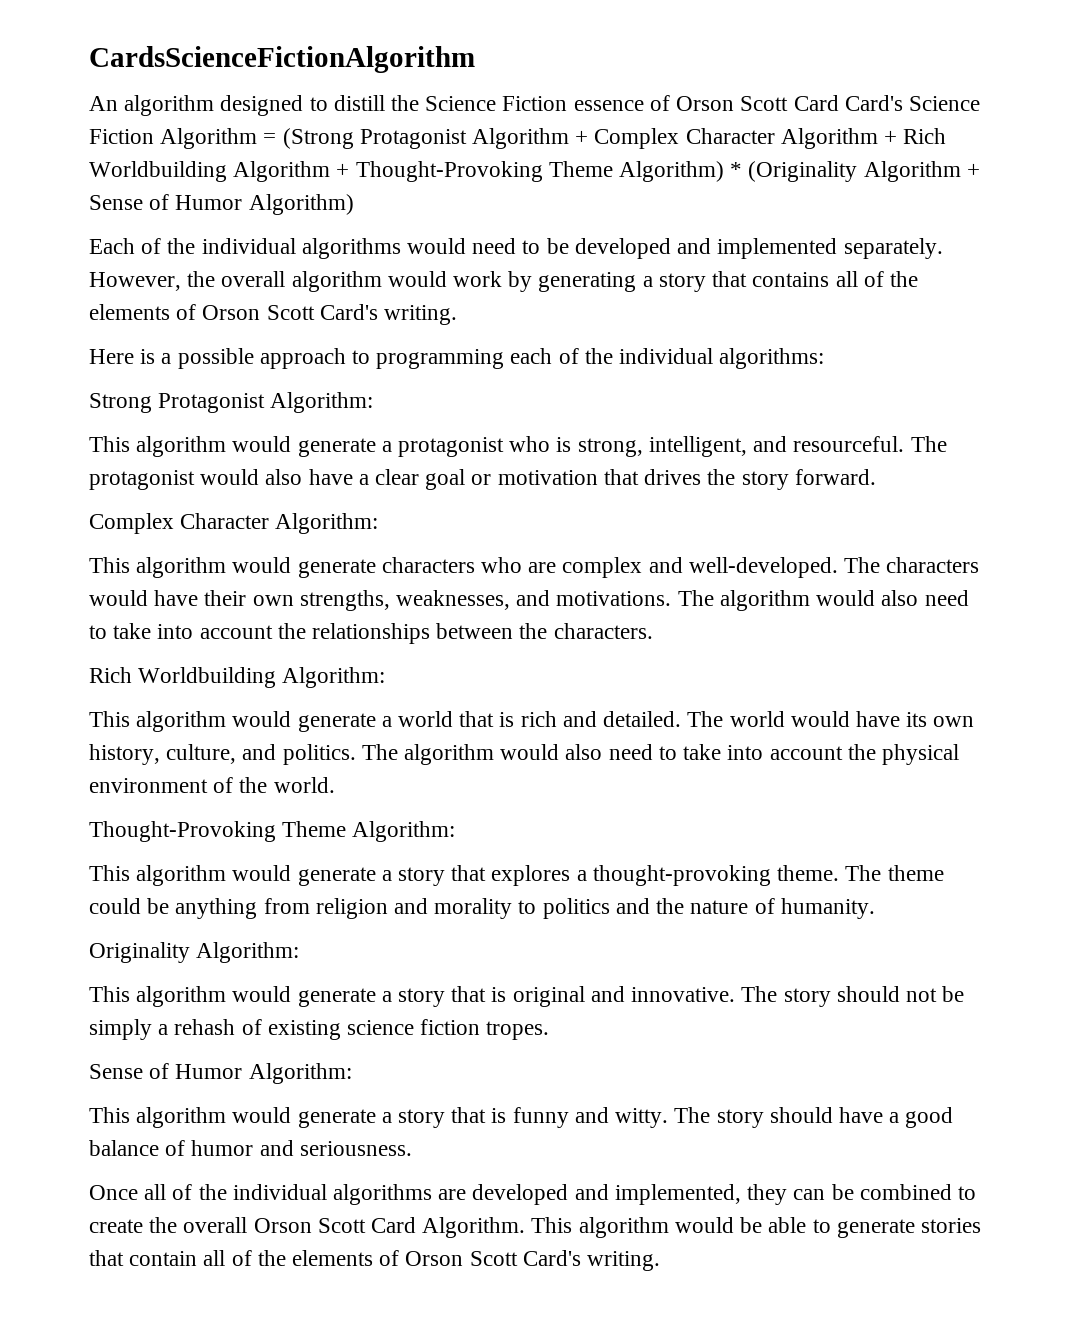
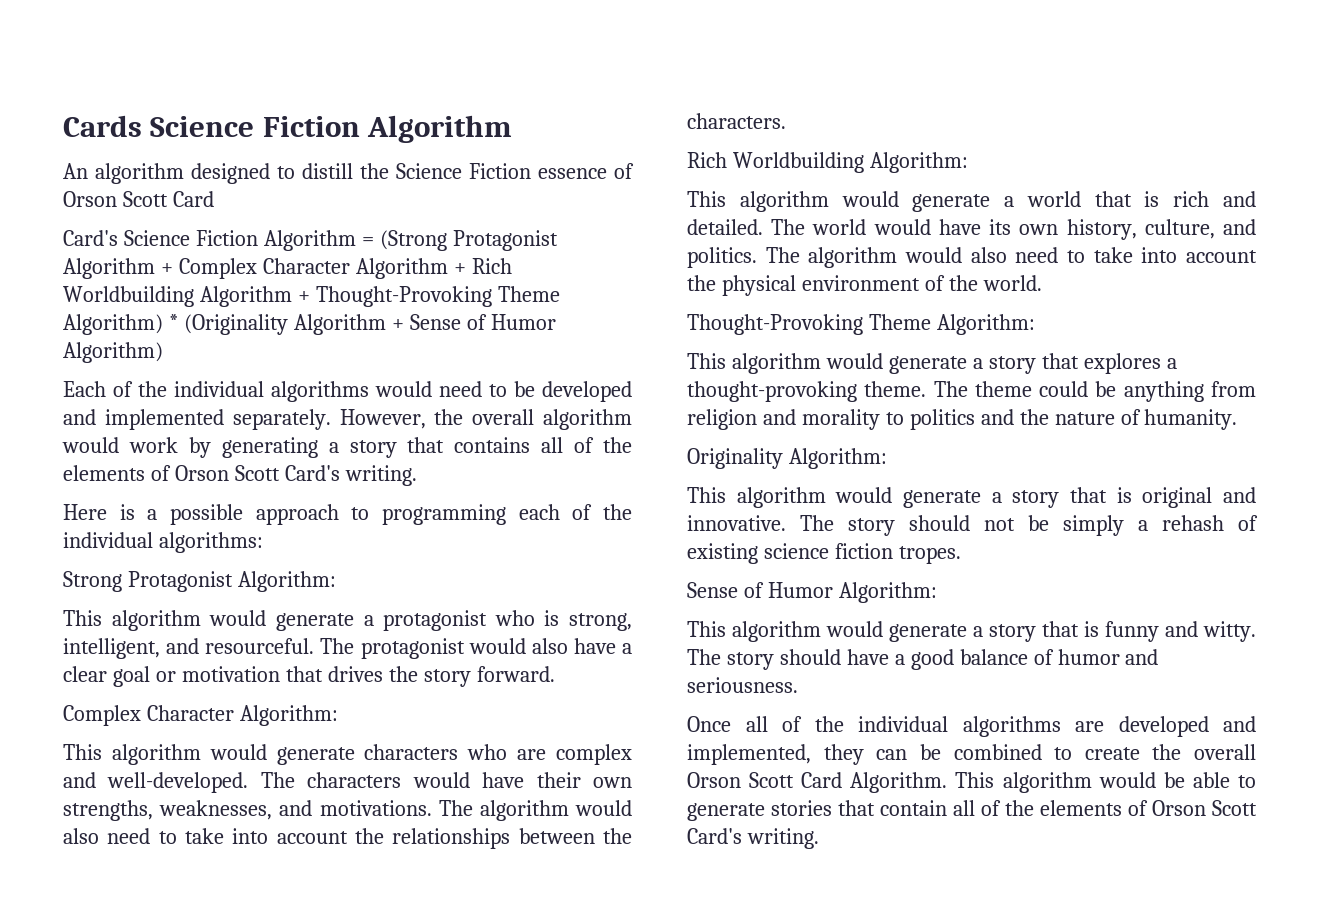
- CardsScienceFictionAlgorithm
+ Cards Science Fiction Algorithm
- An algorithm designed to distill the Science Fiction essence of Orson Scott Card Card's Science Fiction Algorithm = (Strong Protagonist Algorithm + Complex Character Algorithm + Rich Worldbuilding Algorithm + Thought-Provoking Theme Algorithm) * (Originality Algorithm + Sense of Humor Algorithm)
+ An algorithm designed to distill the Science Fiction essence of Orson Scott Card
+ Card's Science Fiction Algorithm = (Strong Protagonist Algorithm + Complex Character Algorithm + Rich Worldbuilding Algorithm + Thought-Provoking Theme Algorithm) * (Originality Algorithm + Sense of Humor Algorithm)

